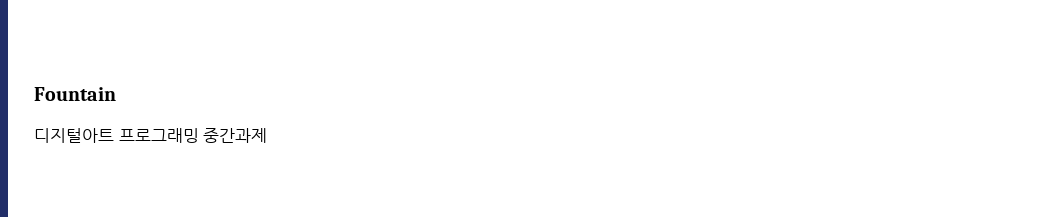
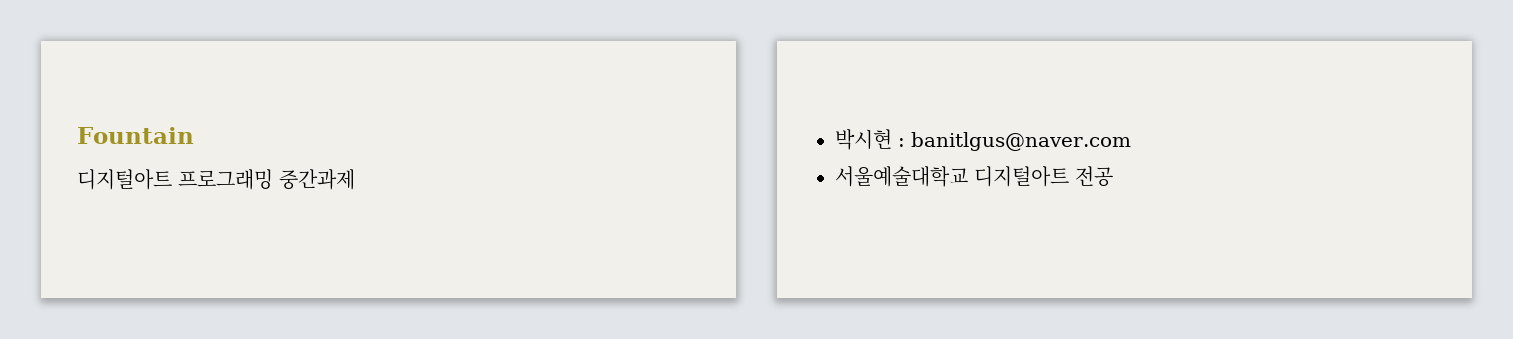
+ 박시현 : banitlgus@naver.com
+ 서울예술대학교 디지털아트 전공

